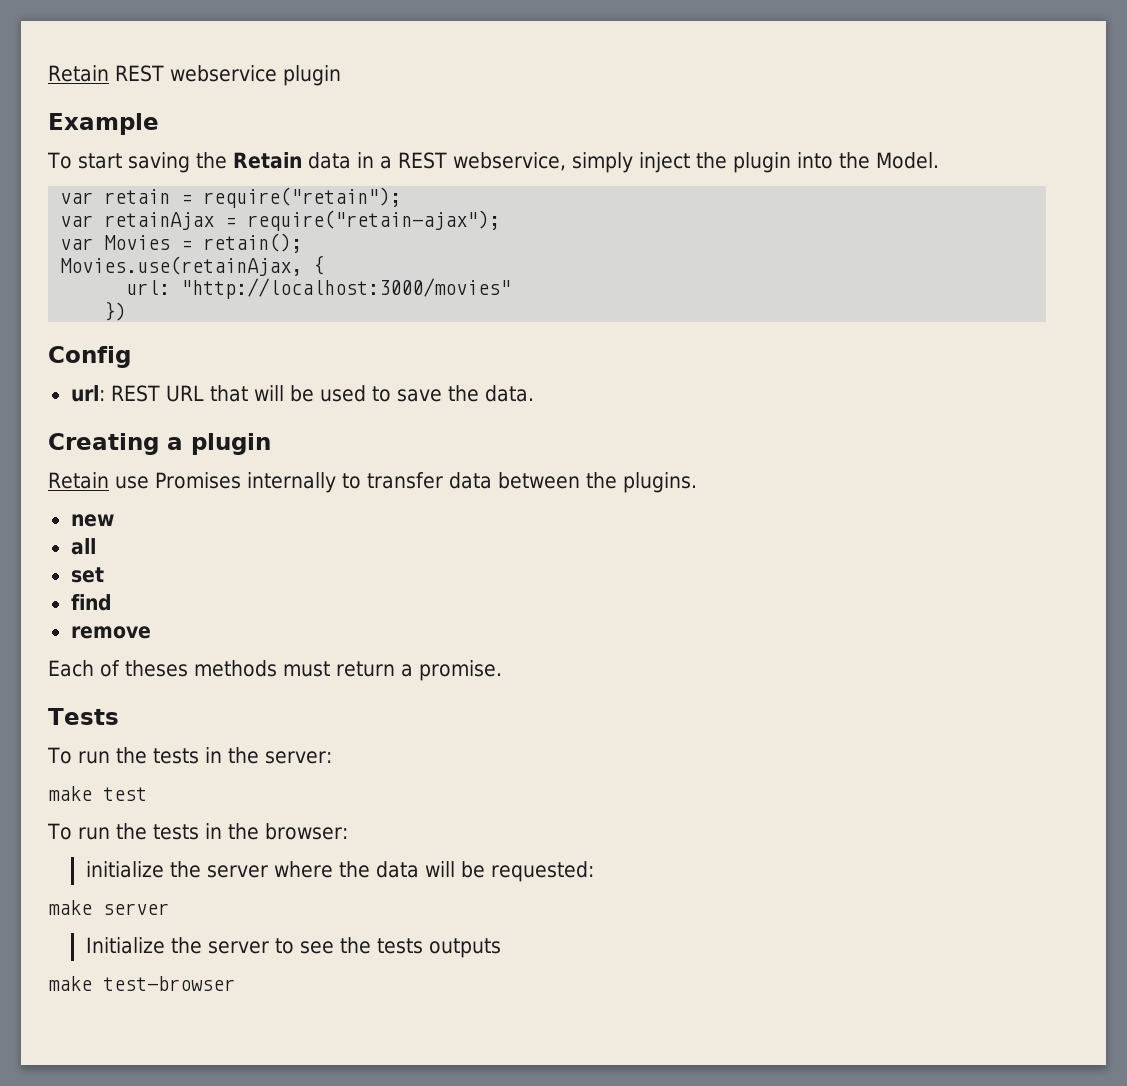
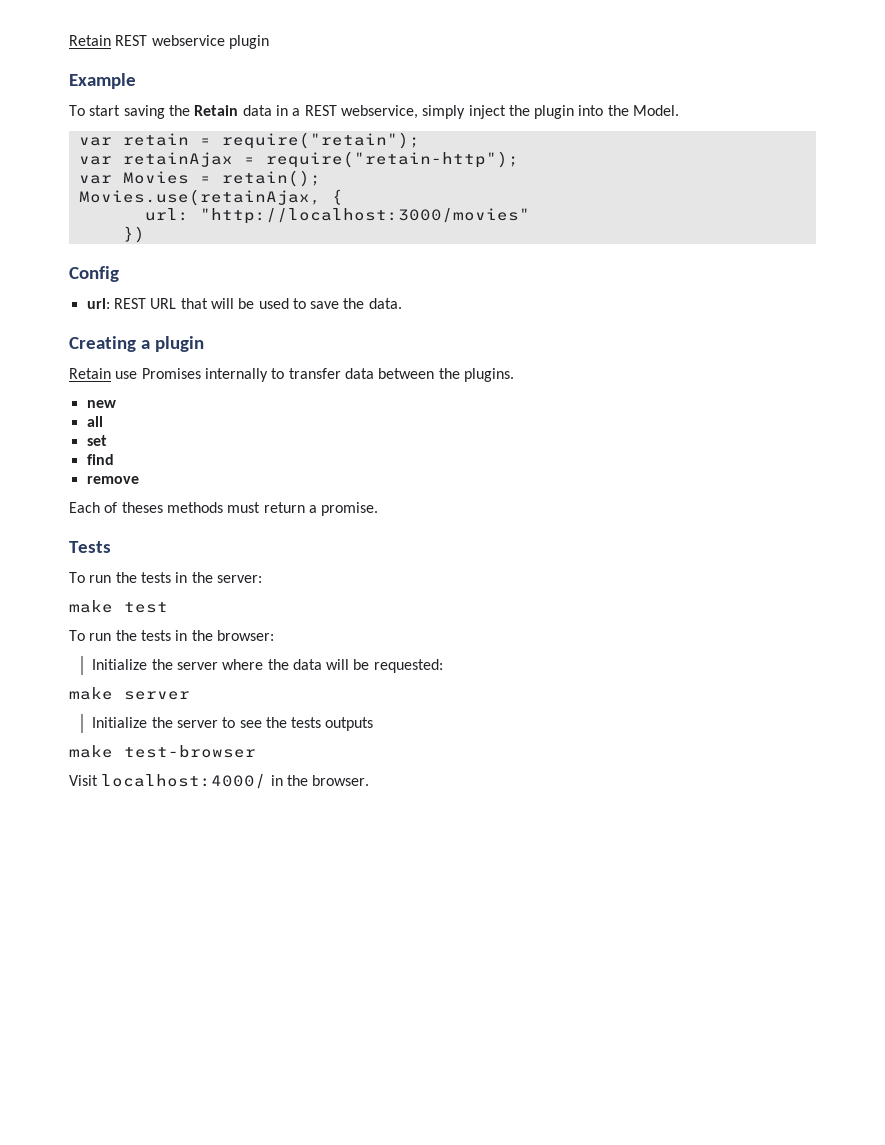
- var retainAjax = require("retain-ajax");
+ var retainAjax = require("retain-http");
- initialize the server where the data will be requested:
+ Initialize the server where the data will be requested:
+ Visit localhost:4000/ in the browser.

